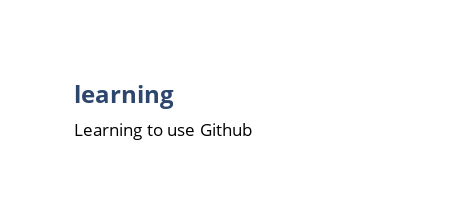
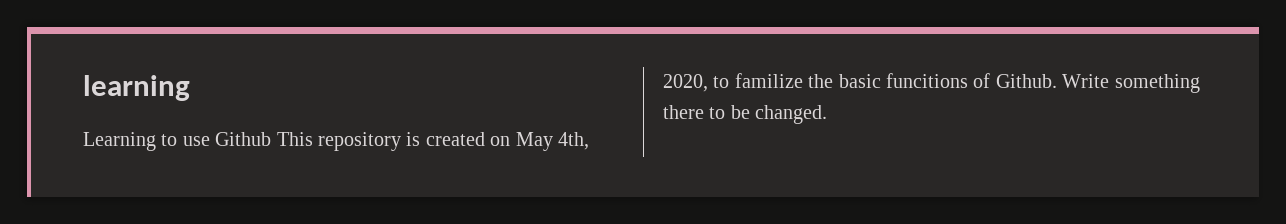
- Learning to use Github
+ Learning to use Github This repository is created on May 4th, 2020, to familize the basic funcitions of Github. Write something there to be changed.

